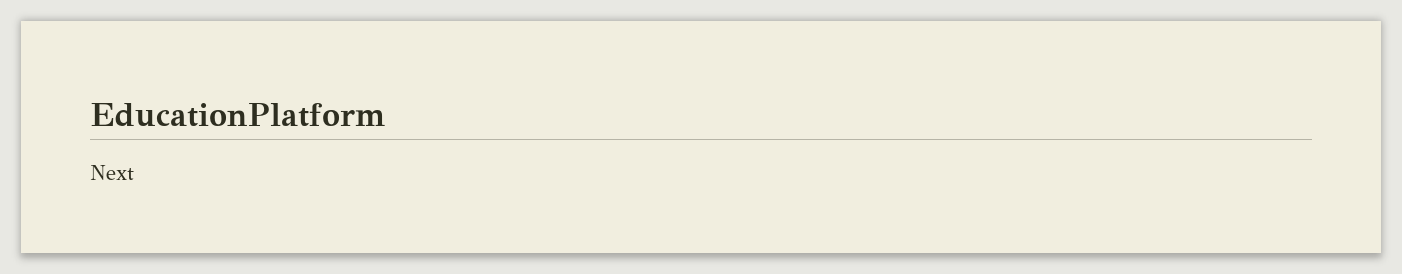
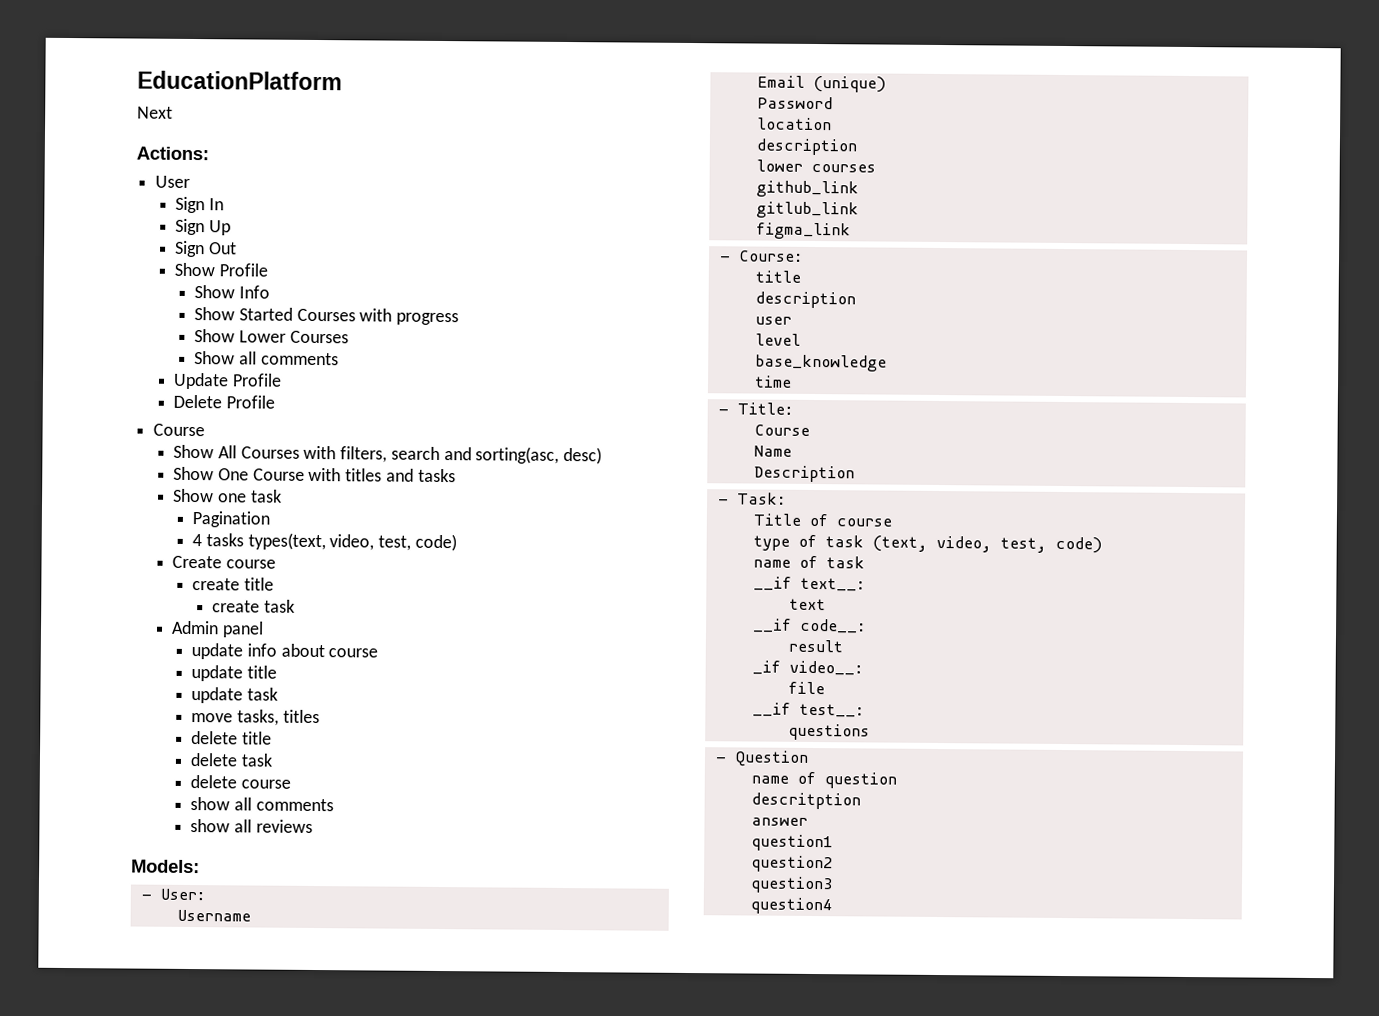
+ Actions:
+ User
+ Sign In
+ Sign Up
+ Sign Out
+ Show Profile
+ Show Info
+ Show Started Courses with progress
+ Show Lower Courses
+ Show all comments
+ Update Profile
+ Delete Profile
+ Course
+ Show All Courses with filters, search and sorting(asc, desc)
+ Show One Course with titles and tasks
+ Show one task
+ Pagination
+ 4 tasks types(text, video, test, code)
+ Create course
+ create title
+ create task
+ Admin panel
+ update info about course
+ update title
+ update task
+ move tasks, titles
+ delete title
+ delete task
+ delete course
+ show all comments
+ show all reviews
+ Models:
+ - User:
+ Username
+ Email (unique)
+ Password
+ location
+ description
+ lower courses
+ github_link
+ gitlub_link
+ figma_link
+ - Course:
+ title
+ description
+ user
+ level
+ base_knowledge
+ time
+ - Title:
+ Course
+ Name
+ Description
+ - Task:
+ Title of course
+ type of task (text, video, test, code)
+ name of task
+ __if text__:
+ text
+ __if code__:
+ result
+ _if video__:
+ file
+ __if test__:
+ questions
+ - Question
+ name of question
+ descritption
+ answer
+ question1
+ question2
+ question3
+ question4

